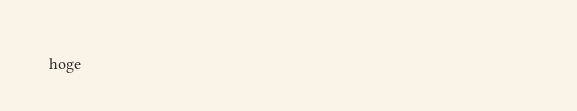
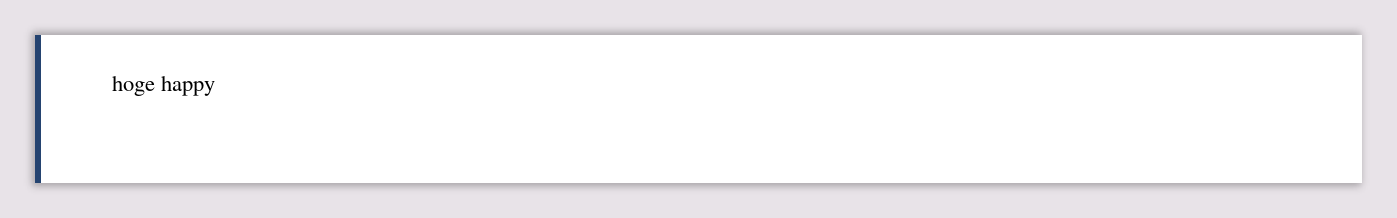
- hoge
+ hoge happy

